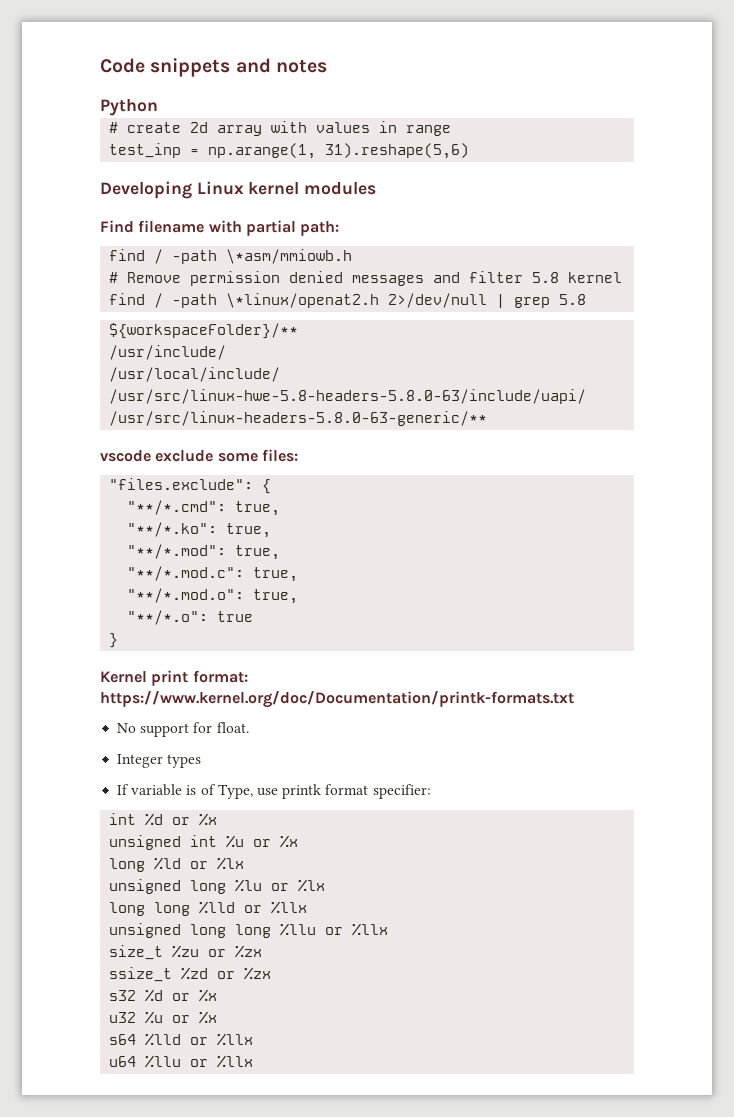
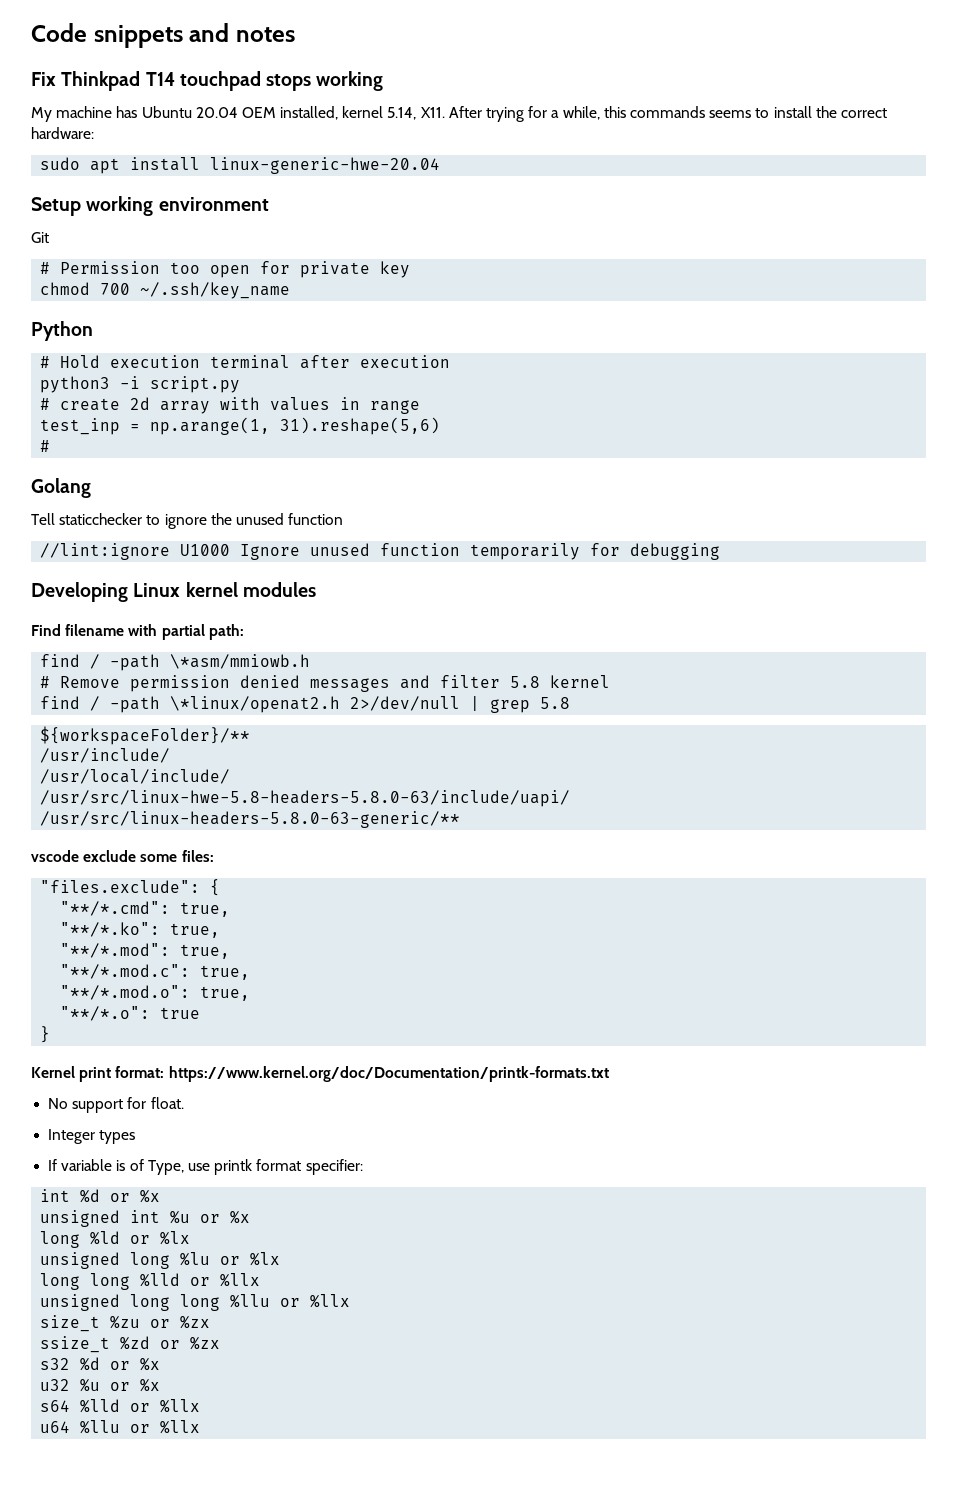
+ Fix Thinkpad T14 touchpad stops working
+ My machine has Ubuntu 20.04 OEM installed, kernel 5.14, X11. After trying for a while, this commands seems to install the correct hardware:
+ sudo apt install linux-generic-hwe-20.04
+ Setup working environment
+ Git
+ # Permission too open for private key
+ chmod 700 ~/.ssh/key_name
  Python
+ # Hold execution terminal after execution
+ python3 -i script.py
  test_inp = np.arange(1, 31).reshape(5,6)
+ #
+ Golang
+ Tell staticchecker to ignore the unused function
+ //lint:ignore U1000 Ignore unused function temporarily for debugging

